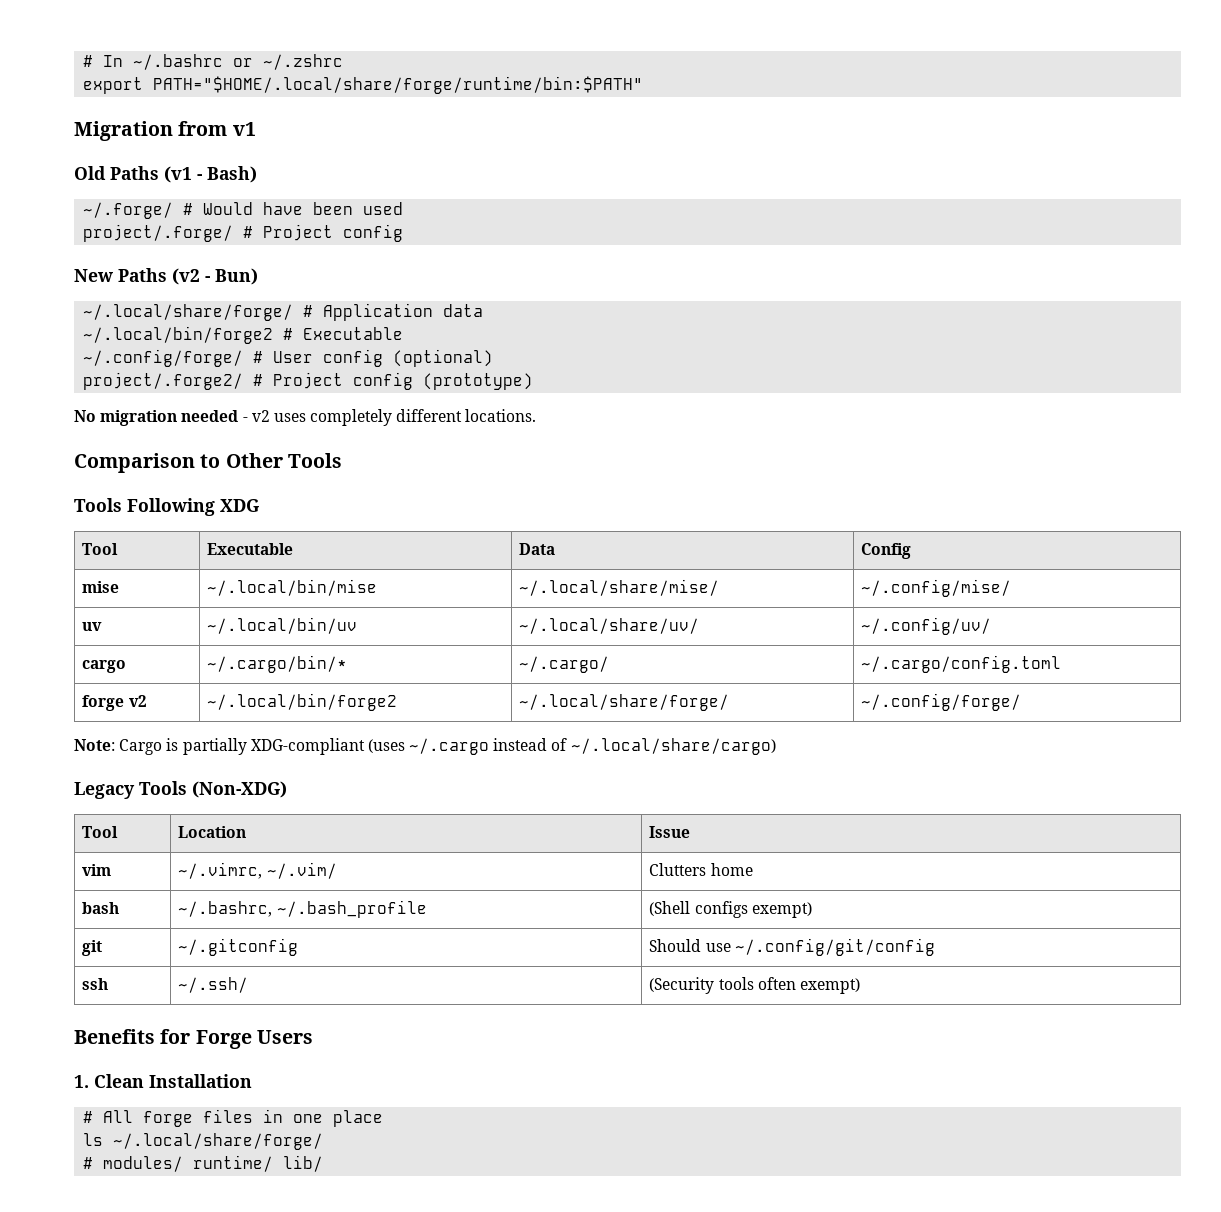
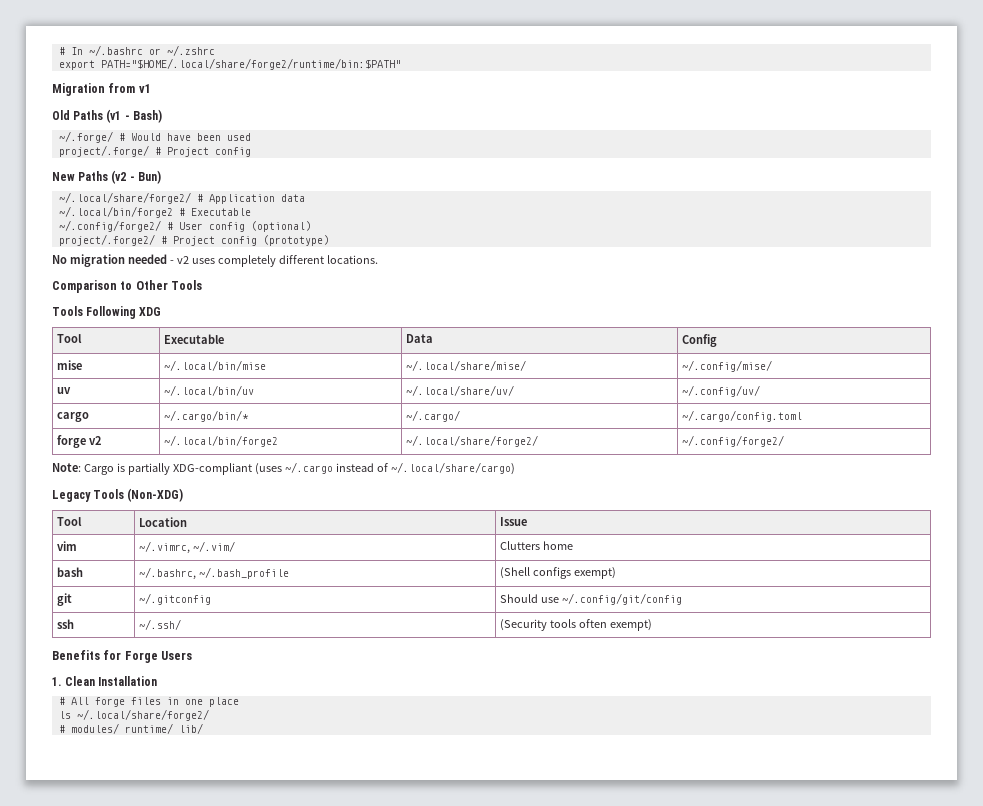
- export PATH="$HOME/.local/share/forge/runtime/bin:$PATH"
+ export PATH="$HOME/.local/share/forge2/runtime/bin:$PATH"
- ~/.local/share/forge/ # Application data
+ ~/.local/share/forge2/ # Application data
- ~/.config/forge/ # User config (optional)
+ ~/.config/forge2/ # User config (optional)
- forge v2 | ~/.local/bin/forge2 | ~/.local/share/forge/ | ~/.config/forge/
+ forge v2 | ~/.local/bin/forge2 | ~/.local/share/forge2/ | ~/.config/forge2/
- ls ~/.local/share/forge/
+ ls ~/.local/share/forge2/

